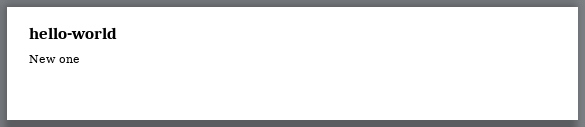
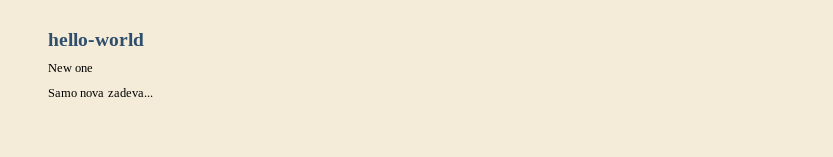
+ Samo nova zadeva...

